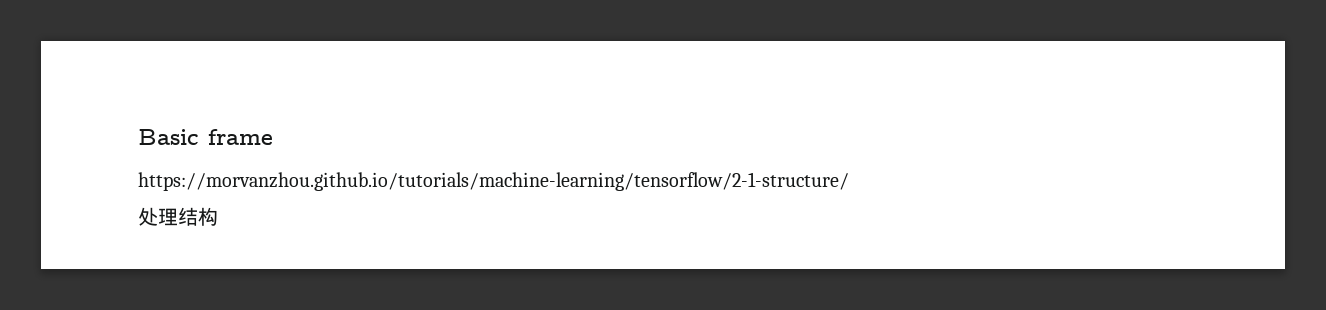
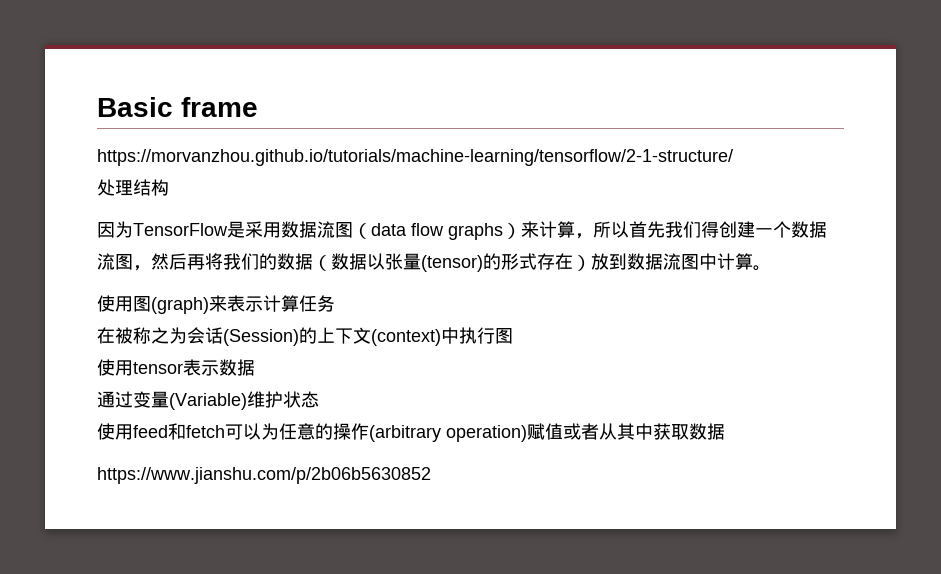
+ 因为TensorFlow是采用数据流图（data flow graphs）来计算，所以首先我们得创建一个数据流图，然后再将我们的数据（数据以张量(tensor)的形式存在）放到数据流图中计算。
+ 使用图(graph)来表示计算任务
+ 在被称之为会话(Session)的上下文(context)中执行图
+ 使用tensor表示数据
+ 通过变量(Variable)维护状态
+ 使用feed和fetch可以为任意的操作(arbitrary operation)赋值或者从其中获取数据
+ https://www.jianshu.com/p/2b06b5630852

